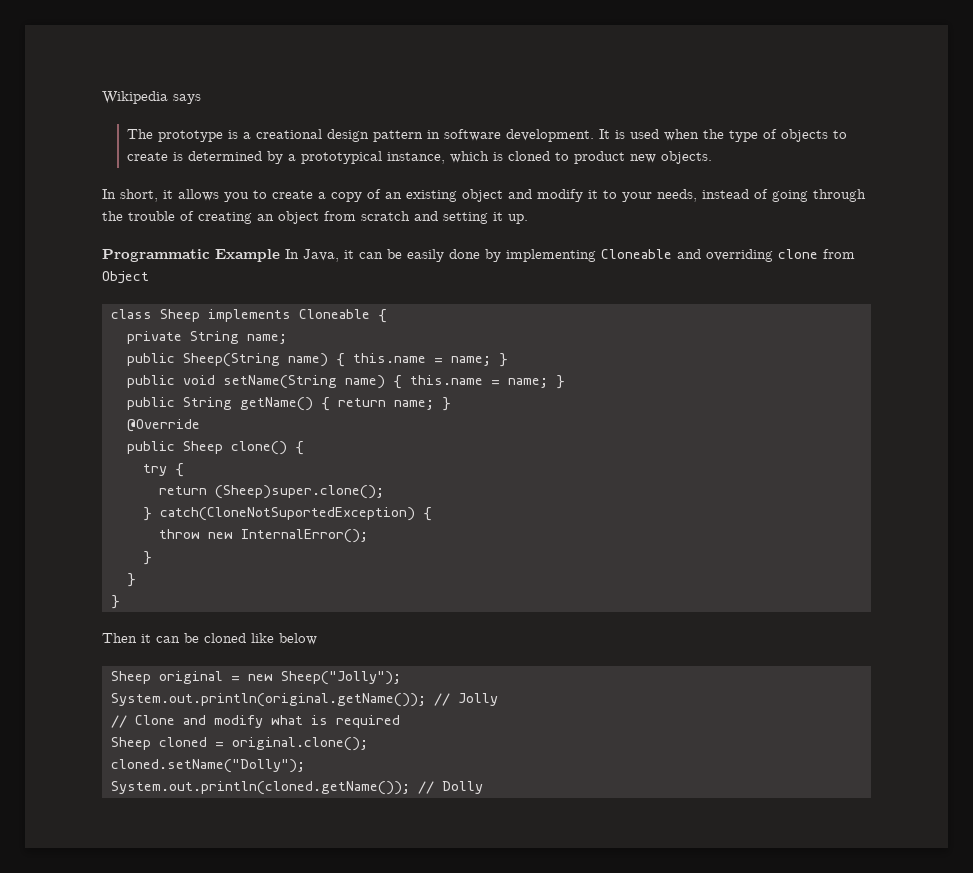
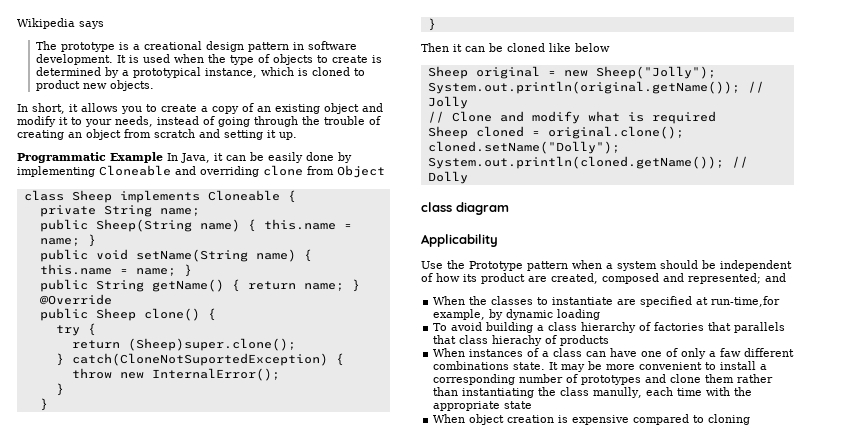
+ class diagram
+ Applicability
+ Use the Prototype pattern when a system should be independent of how its product are created, composed and represented; and
+ When the classes to instantiate are specified at run-time,for example, by dynamic loading
+ To avoid building a class hierarchy of factories that parallels that class hierachy of products
+ When instances of a class can have one of only a faw different combinations state. It may be more convenient to install a corresponding number of prototypes and clone them rather than instantiating the class manully, each time with the appropriate state
+ When object creation is expensive compared to cloning

